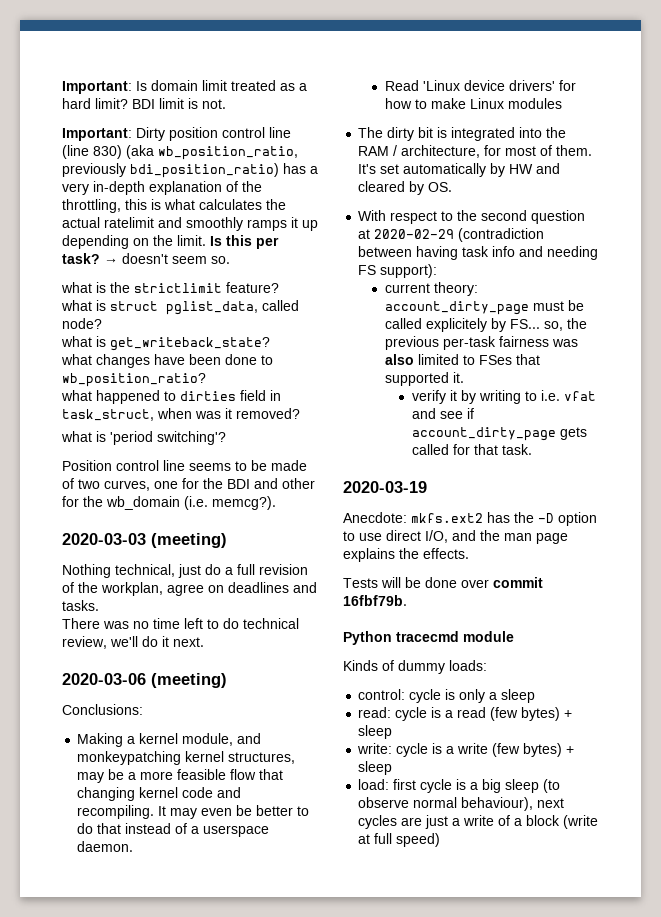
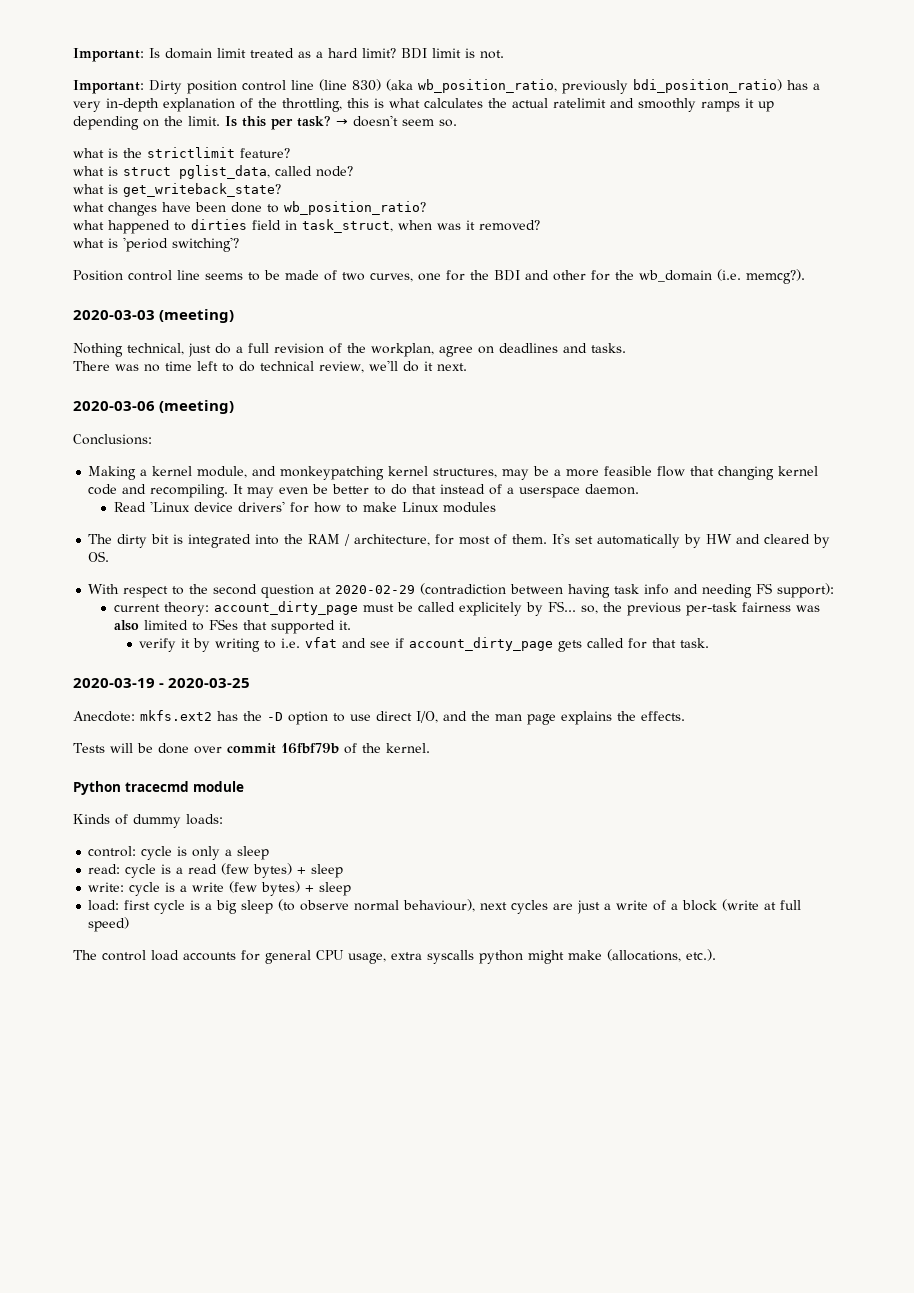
- 2020-03-19
+ 2020-03-19 - 2020-03-25
- Tests will be done over commit 16fbf79b.
+ Tests will be done over commit 16fbf79b of the kernel.
+ The control load accounts for general CPU usage, extra syscalls python might make (allocations, etc.).

